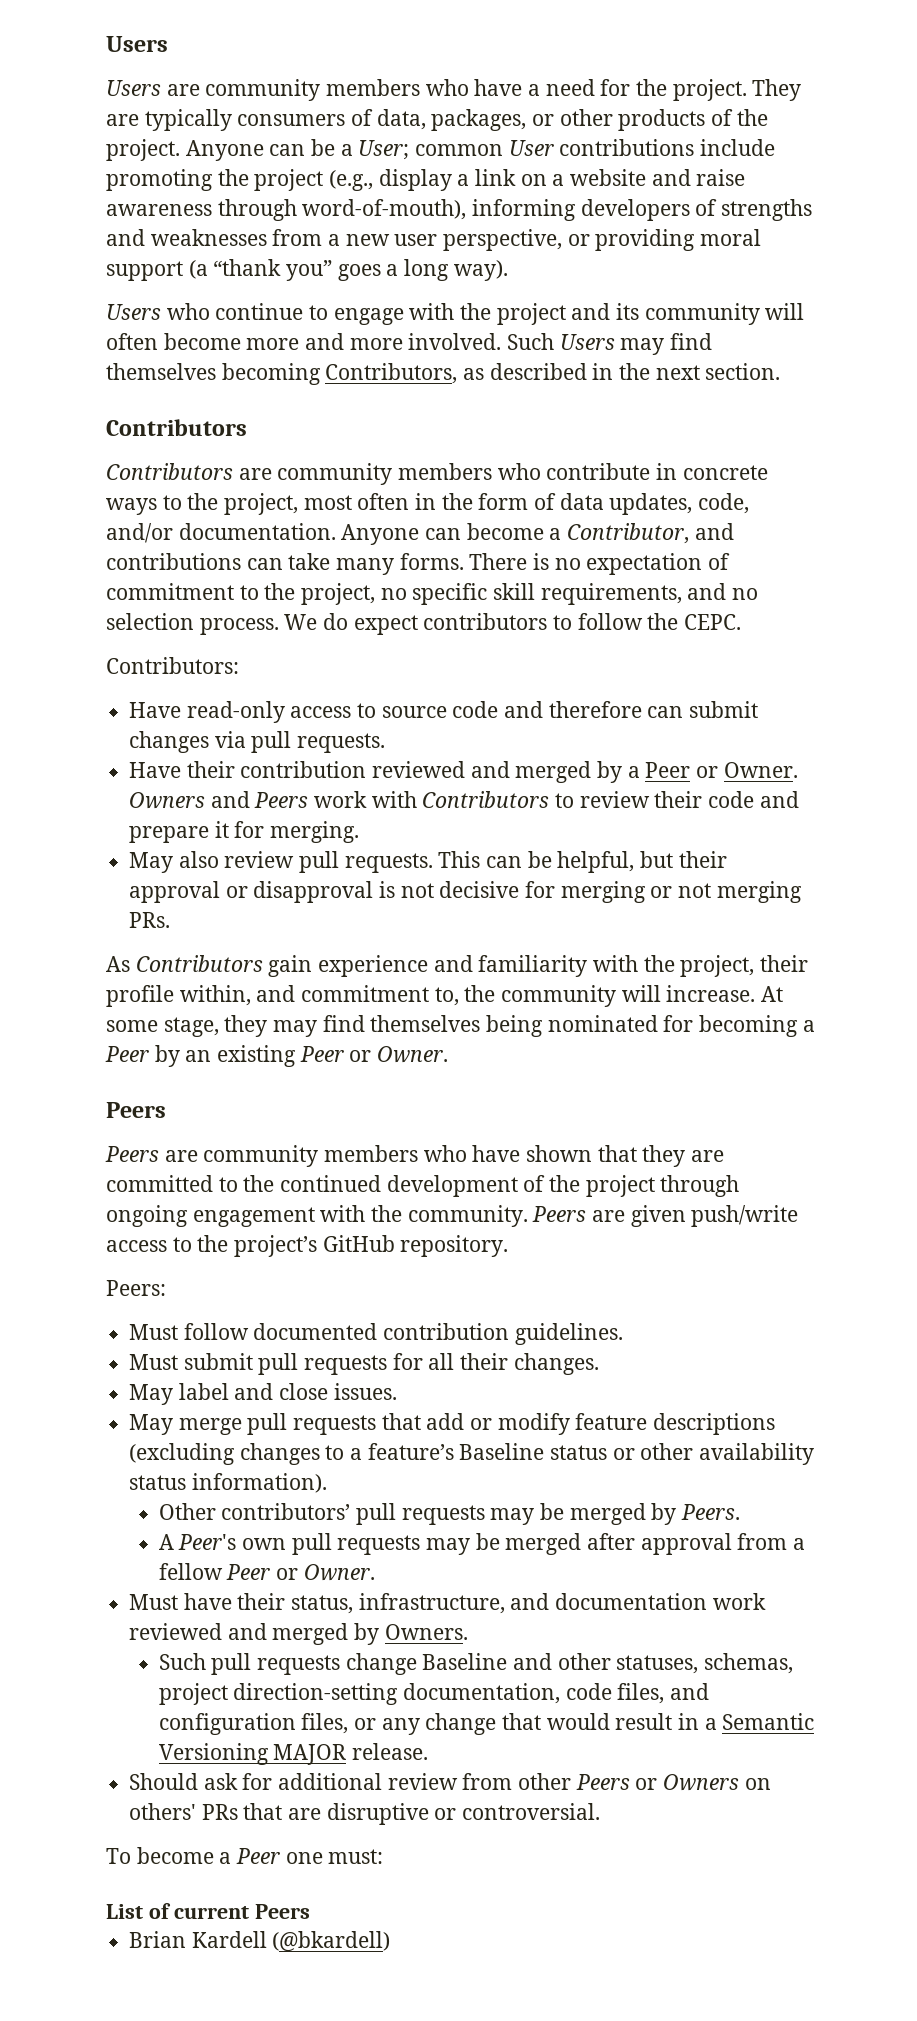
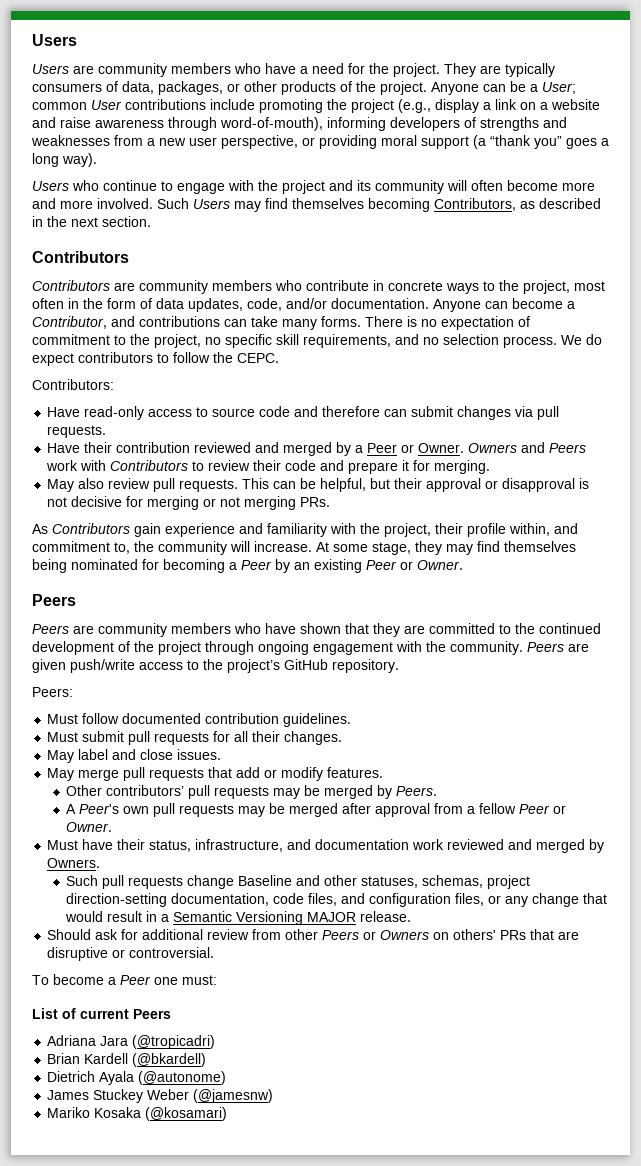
- May merge pull requests that add or modify feature descriptions (excluding changes to a feature’s Baseline status or other availability status information).
+ May merge pull requests that add or modify features.
+ Adriana Jara (@tropicadri)
+ Dietrich Ayala (@autonome)
+ James Stuckey Weber (@jamesnw)
+ Mariko Kosaka (@kosamari)

